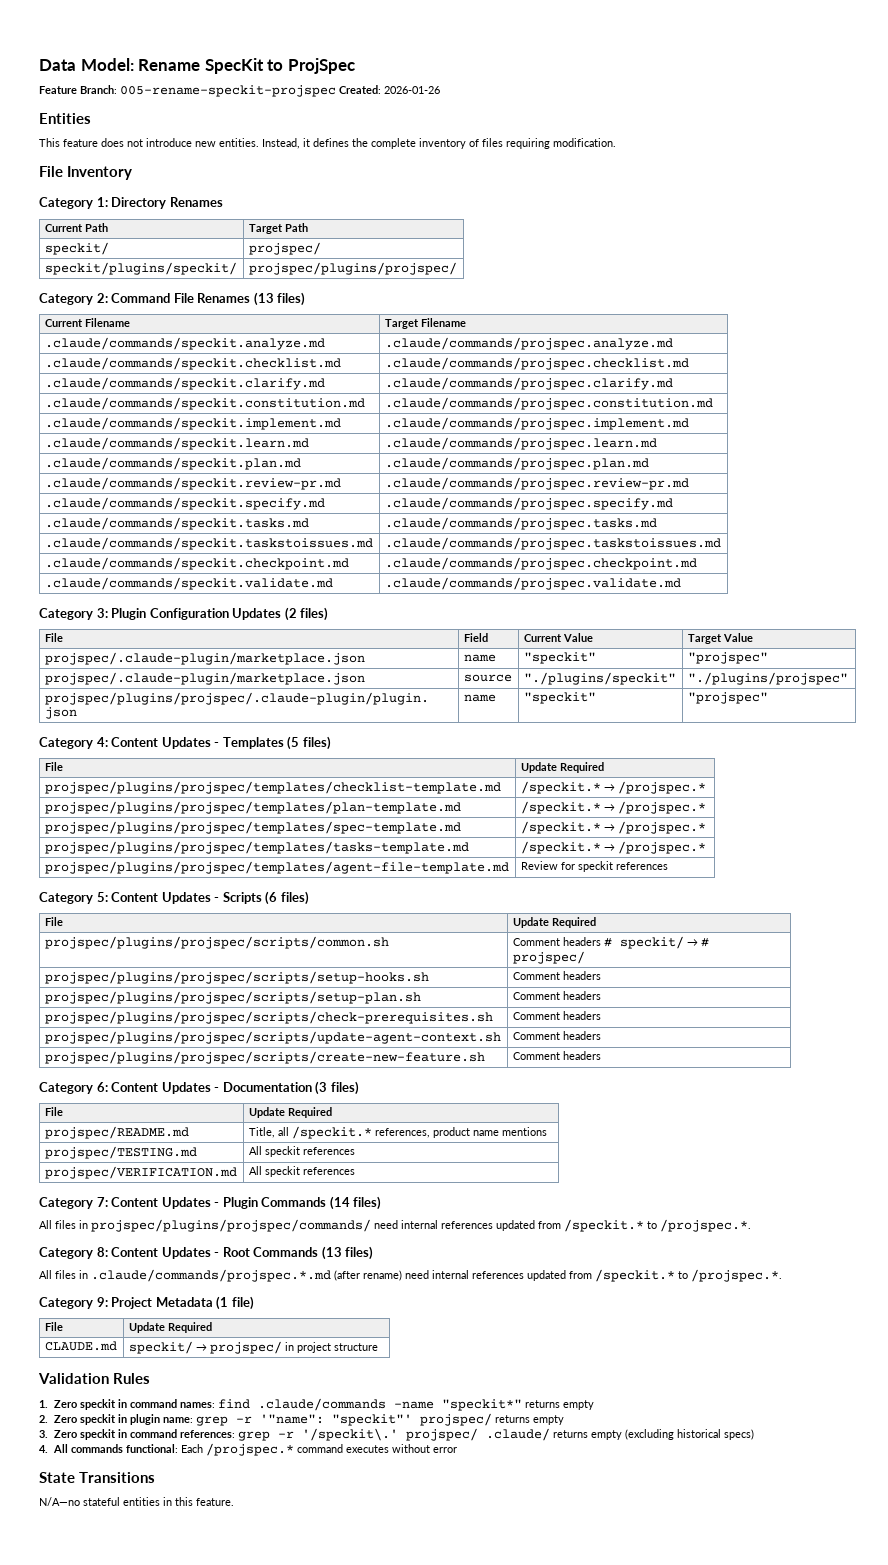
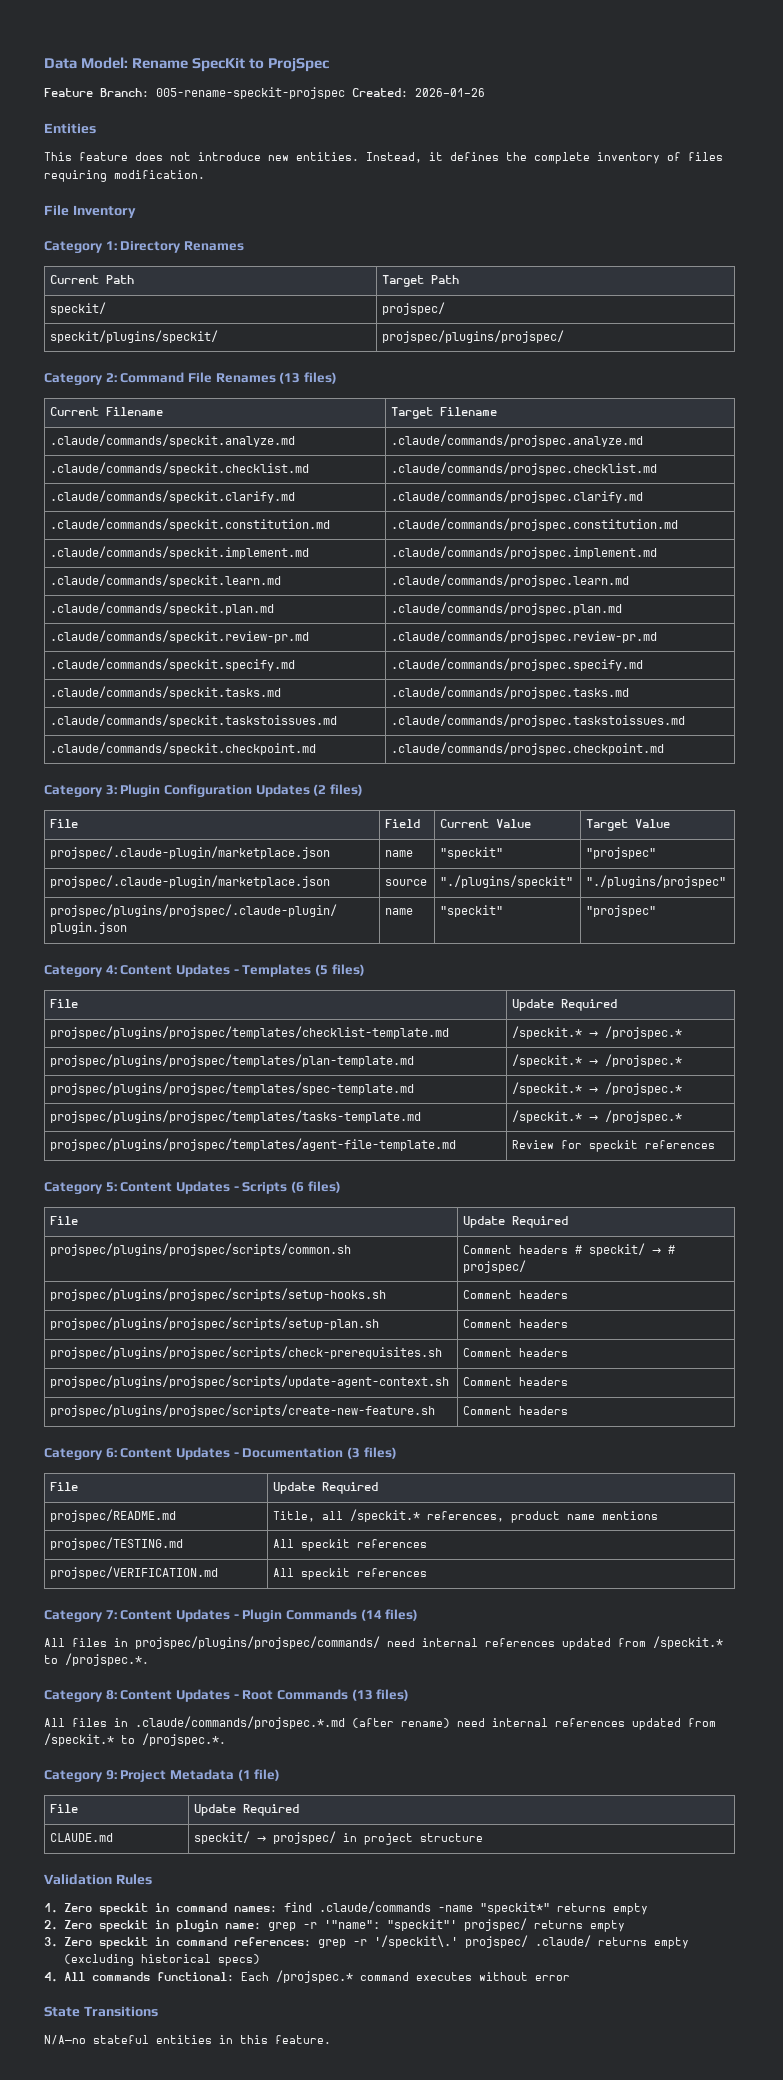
- .claude/commands/speckit.validate.md | .claude/commands/projspec.validate.md

